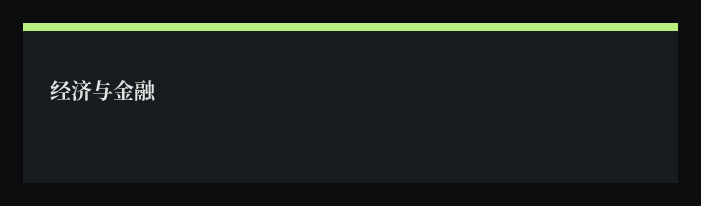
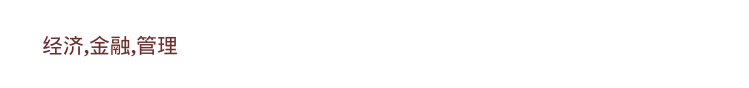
- 经济与金融
+ 经济,金融,管理

